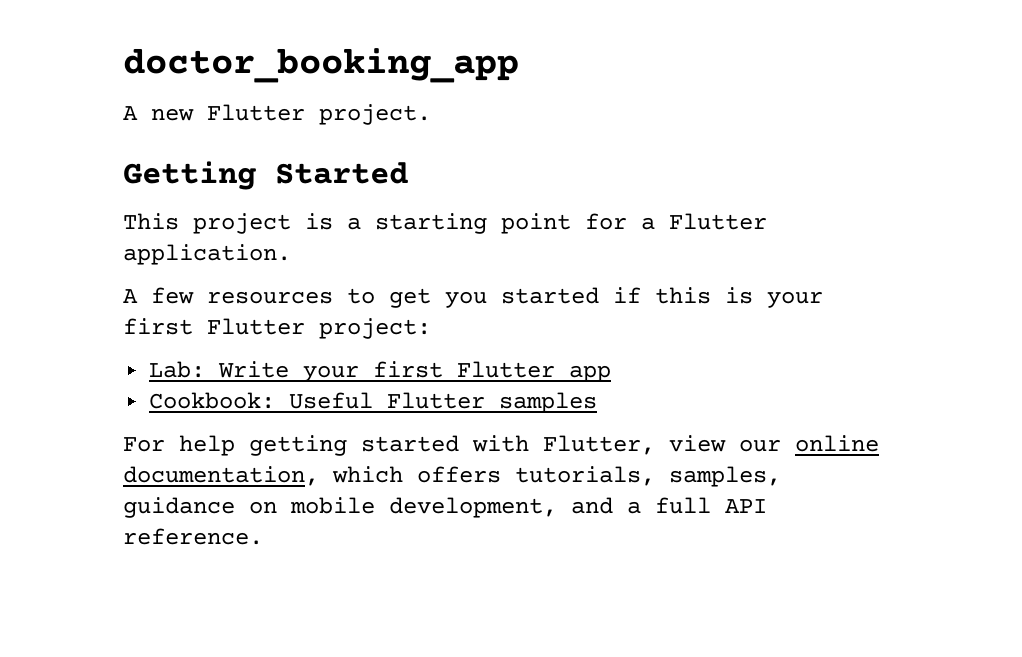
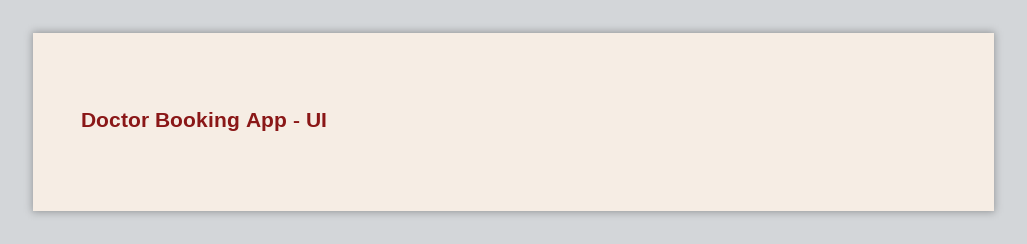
- doctor_booking_app
- A new Flutter project.
- Getting Started
- This project is a starting point for a Flutter application.
- A few resources to get you started if this is your first Flutter project:
- Lab: Write your first Flutter app
- Cookbook: Useful Flutter samples
- For help getting started with Flutter, view our online documentation, which offers tutorials, samples, guidance on mobile development, and a full API reference.
+ Doctor Booking App - UI

